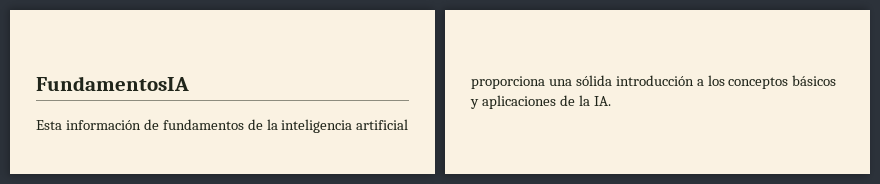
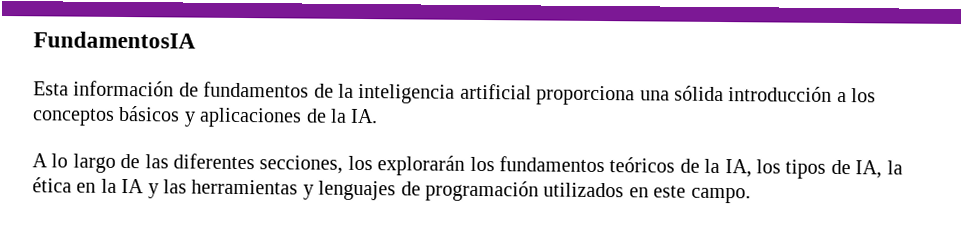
+ A lo largo de las diferentes secciones, los explorarán los fundamentos teóricos de la IA, los tipos de IA, la ética en la IA y las herramientas y lenguajes de programación utilizados en este campo.

